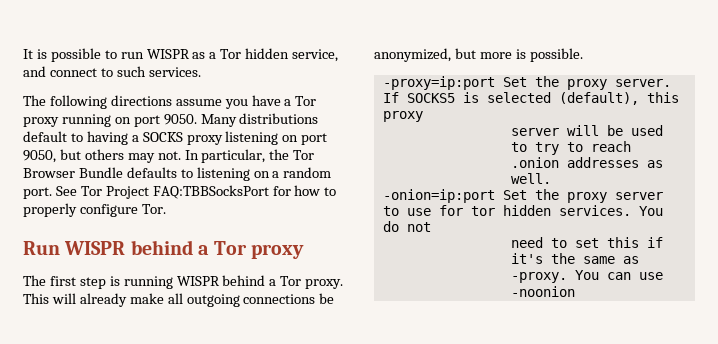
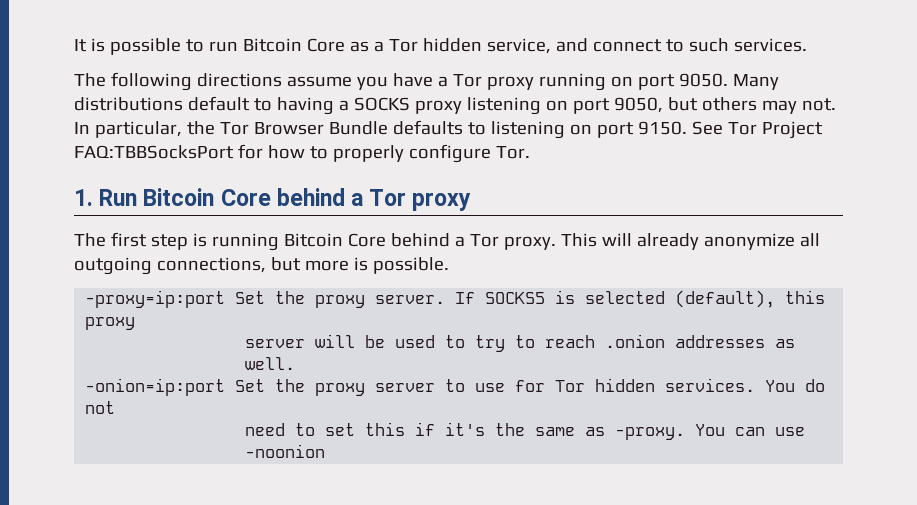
- It is possible to run WISPR as a Tor hidden service, and connect to such services.
+ It is possible to run Bitcoin Core as a Tor hidden service, and connect to such services.
- In particular, the Tor Browser Bundle defaults to listening on a random port.
+ In particular, the Tor Browser Bundle defaults to listening on port 9150.
- Run WISPR behind a Tor proxy
+ 1. Run Bitcoin Core behind a Tor proxy
- The first step is running WISPR behind a Tor proxy.
+ The first step is running Bitcoin Core behind a Tor proxy.
- This will already make all outgoing connections be anonymized, but more is possible.
+ This will already anonymize all outgoing connections, but more is possible.
- -onion=ip:port Set the proxy server to use for tor hidden services.
+ -onion=ip:port Set the proxy server to use for Tor hidden services.

